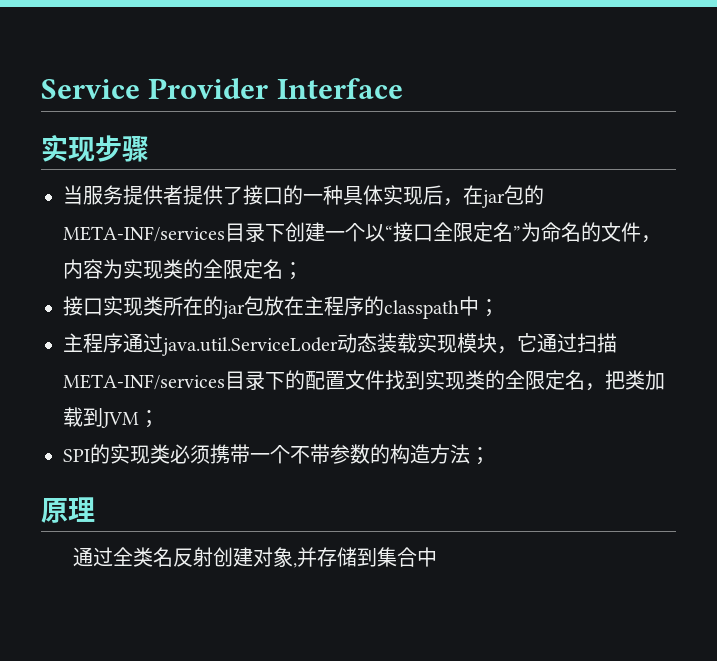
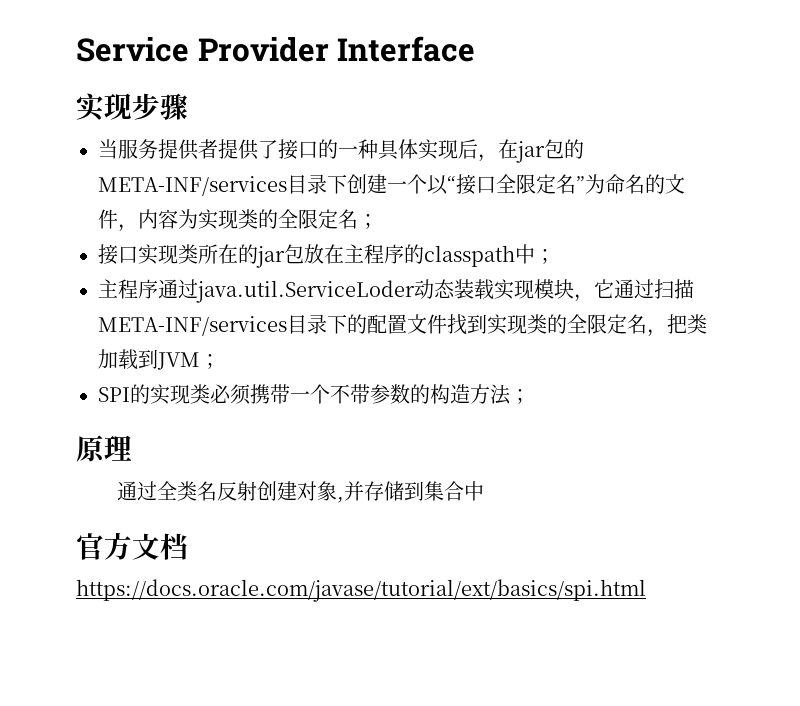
+ 官方文档
+ https://docs.oracle.com/javase/tutorial/ext/basics/spi.html

